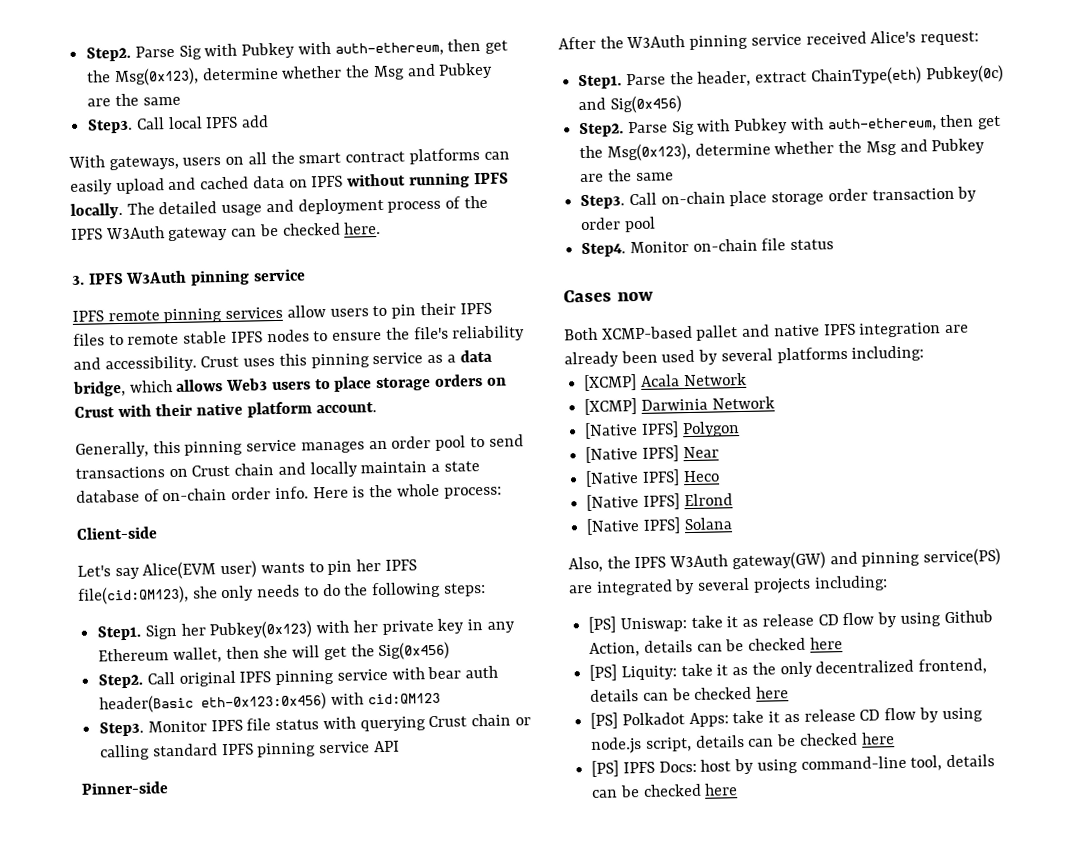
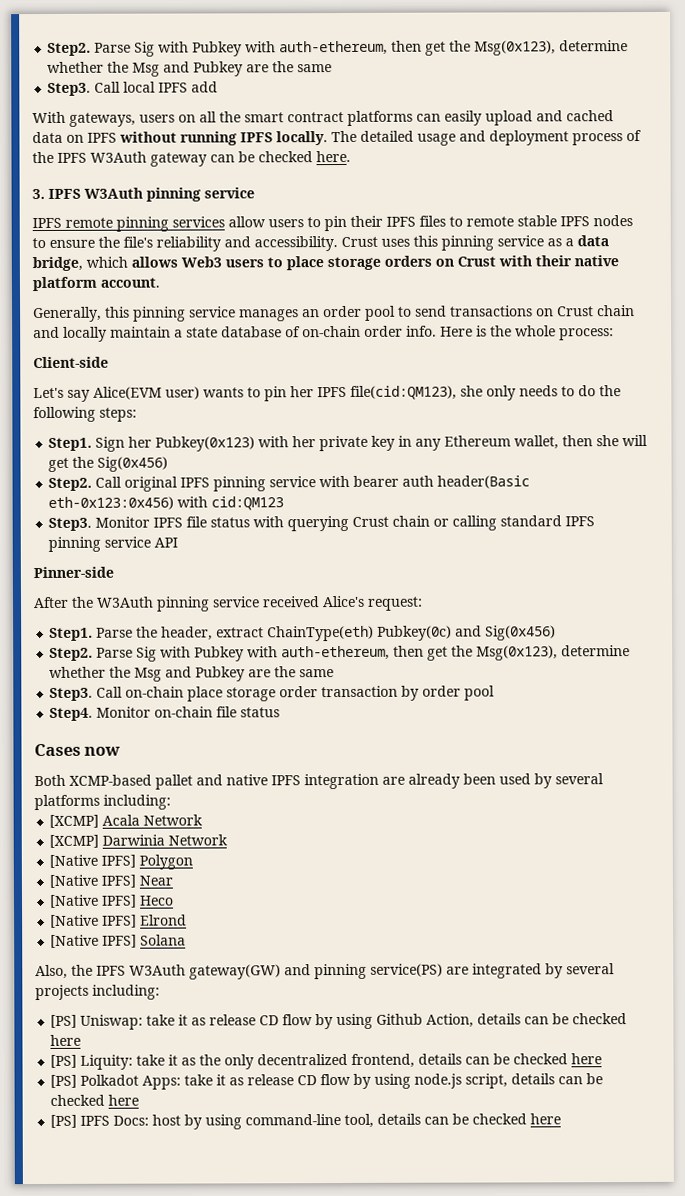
- Call original IPFS pinning service with bear auth header(Basic eth-0x123:0x456) with cid:QM123
+ Call original IPFS pinning service with bearer auth header(Basic eth-0x123:0x456) with cid:QM123

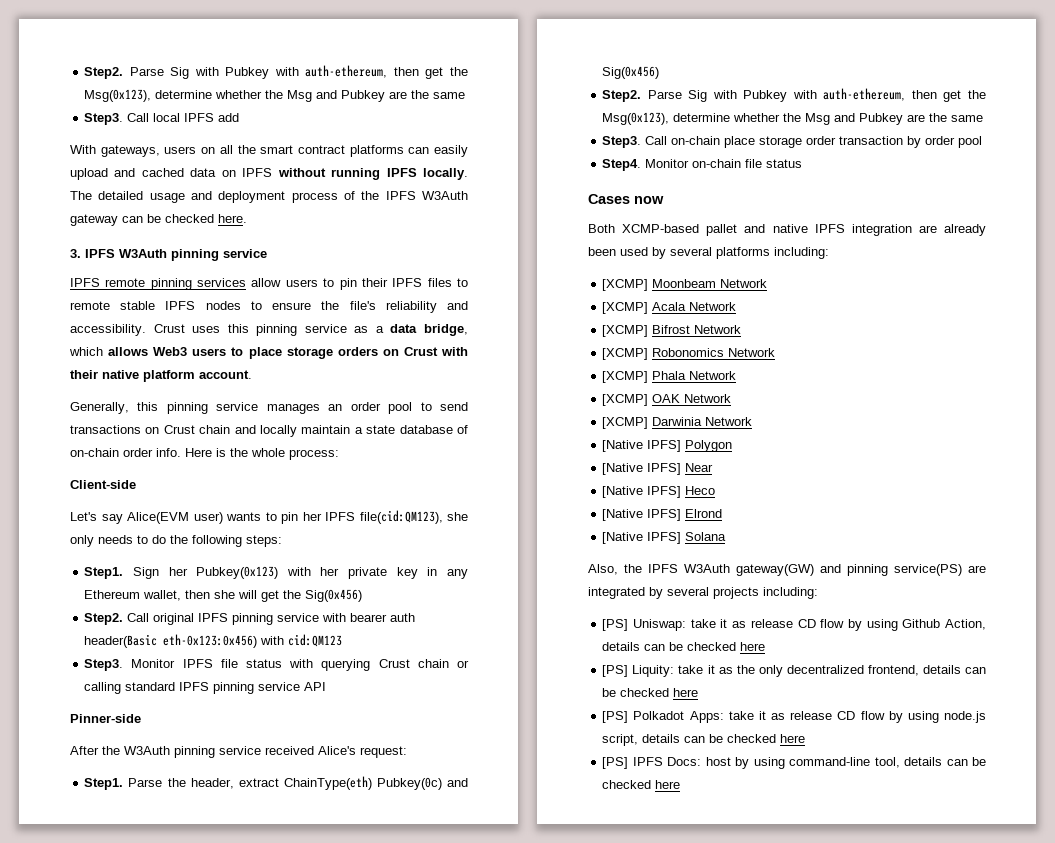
+ [XCMP] Moonbeam Network
+ [XCMP] Bifrost Network
+ [XCMP] Robonomics Network
+ [XCMP] Phala Network
+ [XCMP] OAK Network

